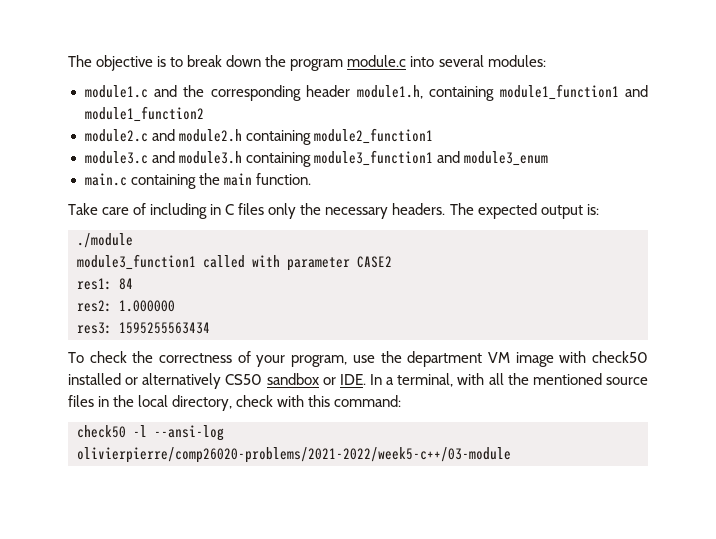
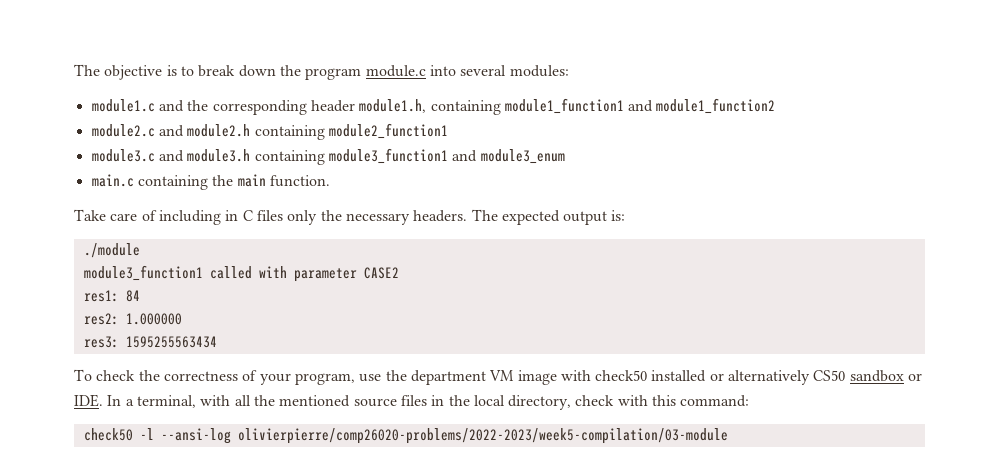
- check50 -l --ansi-log olivierpierre/comp26020-problems/2021-2022/week5-c++/03-module
+ check50 -l --ansi-log olivierpierre/comp26020-problems/2022-2023/week5-compilation/03-module

